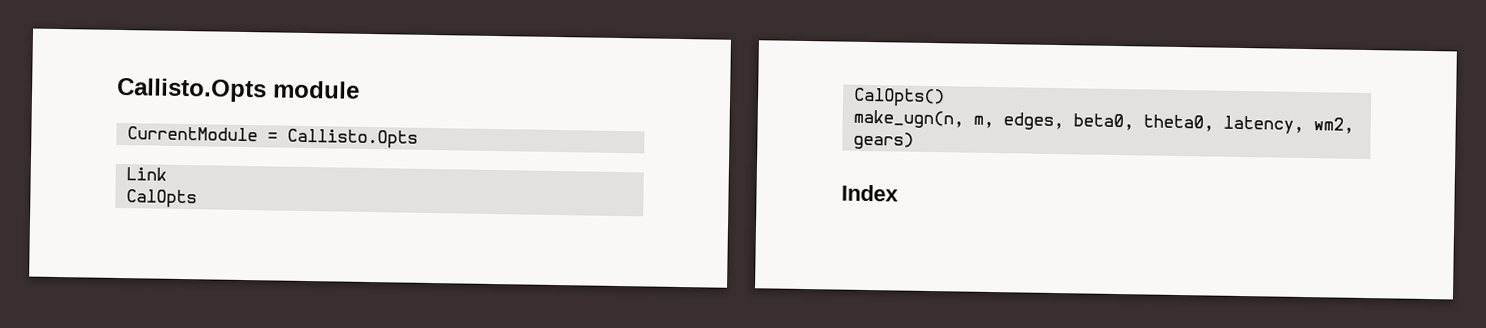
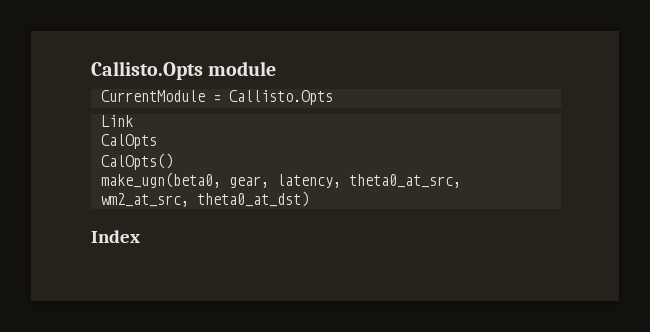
- make_ugn(n, m, edges, beta0, theta0, latency, wm2, gears)
+ make_ugn(beta0, gear, latency, theta0_at_src, wm2_at_src, theta0_at_dst)

